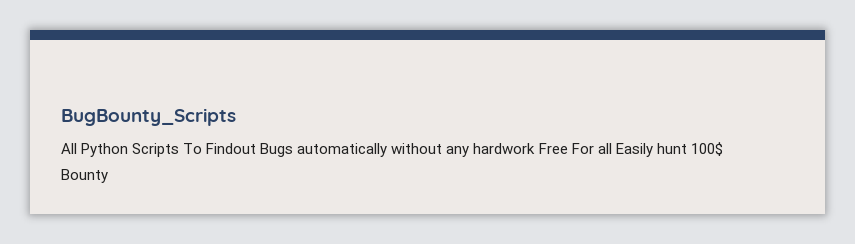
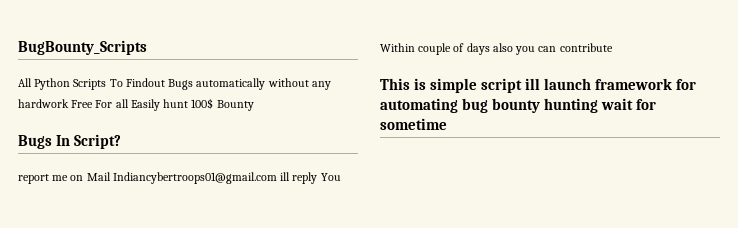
+ Bugs In Script?
+ report me on Mail Indiancybertroops01@gmail.com ill reply You Within couple of days also you can contribute
+ This is simple script ill launch framework for automating bug bounty hunting wait for sometime

